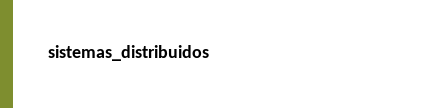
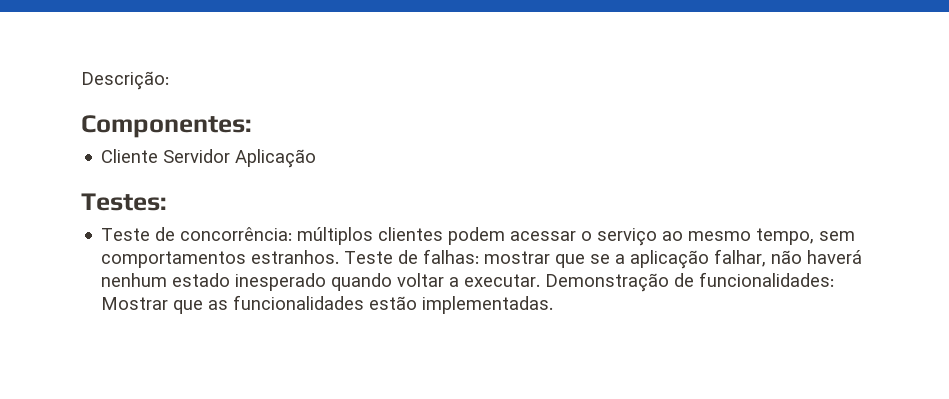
- sistemas_distribuidos
+ Descrição:
+ Componentes:
+ Cliente Servidor Aplicação
+ Testes:
+ Teste de concorrência: múltiplos clientes podem acessar o serviço ao mesmo tempo, sem comportamentos estranhos. Teste de falhas: mostrar que se a aplicação falhar, não haverá nenhum estado inesperado quando voltar a executar. Demonstração de funcionalidades: Mostrar que as funcionalidades estão implementadas.

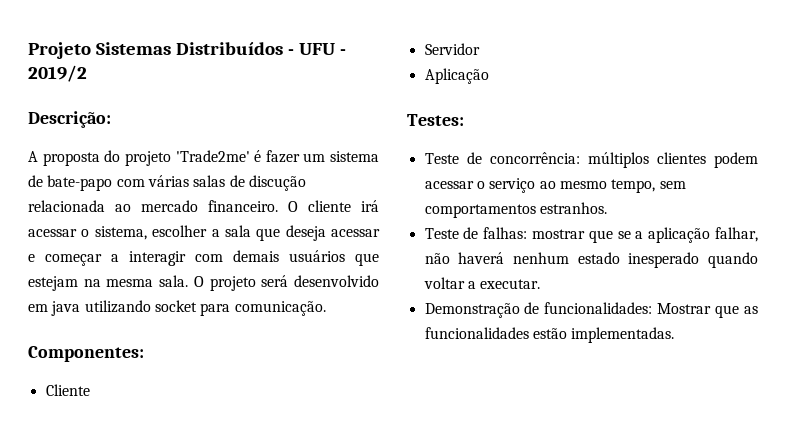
+ Projeto Sistemas Distribuídos - UFU - 2019/2
  Descrição:
+ A proposta do projeto 'Trade2me' é fazer um sistema de bate-papo com várias salas de discução relacionada ao mercado financeiro. O cliente irá acessar o sistema, escolher a sala que deseja acessar e começar a interagir com demais usuários que estejam na mesma sala. O projeto será desenvolvido em java utilizando socket para comunicação.
- Cliente Servidor Aplicação
+ Cliente
+ Servidor
+ Aplicação
- Teste de concorrência: múltiplos clientes podem acessar o serviço ao mesmo tempo, sem comportamentos estranhos. Teste de falhas: mostrar que se a aplicação falhar, não haverá nenhum estado inesperado quando voltar a executar. Demonstração de funcionalidades: Mostrar que as funcionalidades estão implementadas.
+ Teste de concorrência: múltiplos clientes podem acessar o serviço ao mesmo tempo, sem comportamentos estranhos.
+ Teste de falhas: mostrar que se a aplicação falhar, não haverá nenhum estado inesperado quando voltar a executar.
+ Demonstração de funcionalidades: Mostrar que as funcionalidades estão implementadas.

